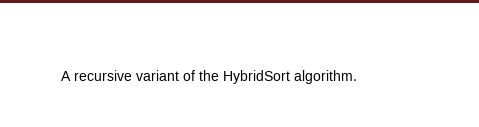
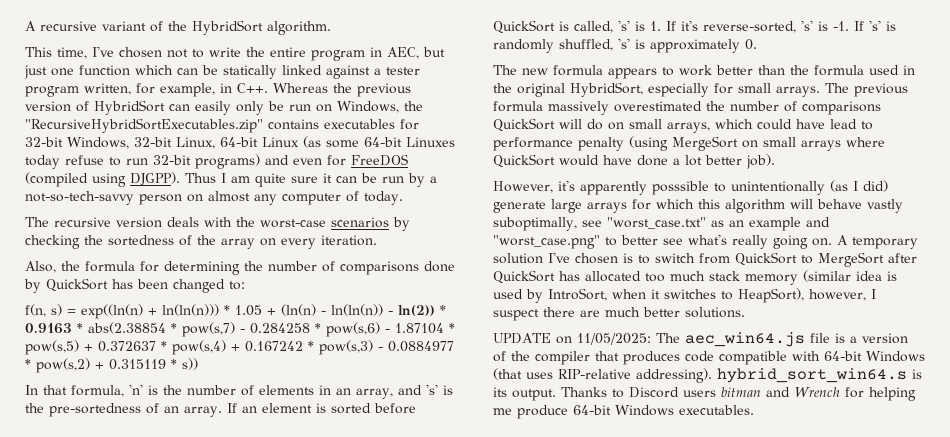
+ This time, I've chosen not to write the entire program in AEC, but just one function which can be statically linked against a tester program written, for example, in C++. Whereas the previous version of HybridSort can easily only be run on Windows, the "RecursiveHybridSortExecutables.zip" contains executables for 32-bit Windows, 32-bit Linux, 64-bit Linux (as some 64-bit Linuxes today refuse to run 32-bit programs) and even for FreeDOS (compiled using DJGPP). Thus I am quite sure it can be run by a not-so-tech-savvy person on almost any computer of today.
+ The recursive version deals with the worst-case scenarios by checking the sortedness of the array on every iteration.
+ Also, the formula for determining the number of comparisons done by QuickSort has been changed to:
+ f(n, s) = exp((ln(n) + ln(ln(n))) * 1.05 + (ln(n) - ln(ln(n)) - ln(2)) * 0.9163 * abs(2.38854 * pow(s,7) - 0.284258 * pow(s,6) - 1.87104 * pow(s,5) + 0.372637 * pow(s,4) + 0.167242 * pow(s,3) - 0.0884977 * pow(s,2) + 0.315119 * s))
+ In that formula, 'n' is the number of elements in an array, and 's' is the pre-sortedness of an array. If an element is sorted before QuickSort is called, 's' is 1. If it's reverse-sorted, 's' is -1. If 's' is randomly shuffled, 's' is approximately 0.
+ The new formula appears to work better than the formula used in the original HybridSort, especially for small arrays. The previous formula massively overestimated the number of comparisons QuickSort will do on small arrays, which could have lead to performance penalty (using MergeSort on small arrays where QuickSort would have done a lot better job).
+ However, it's apparently posssible to unintentionally (as I did) generate large arrays for which this algorithm will behave vastly suboptimally, see "worst_case.txt" as an example and "worst_case.png" to better see what's really going on. A temporary solution I've chosen is to switch from QuickSort to MergeSort after QuickSort has allocated too much stack memory (similar idea is used by IntroSort, when it switches to HeapSort), however, I suspect there are much better solutions.
+ UPDATE on 11/05/2025: The aec_win64.js file is a version of the compiler that produces code compatible with 64-bit Windows (that uses RIP-relative addressing). hybrid_sort_win64.s is its output. Thanks to Discord users bitman and Wrench for helping me produce 64-bit Windows executables.

